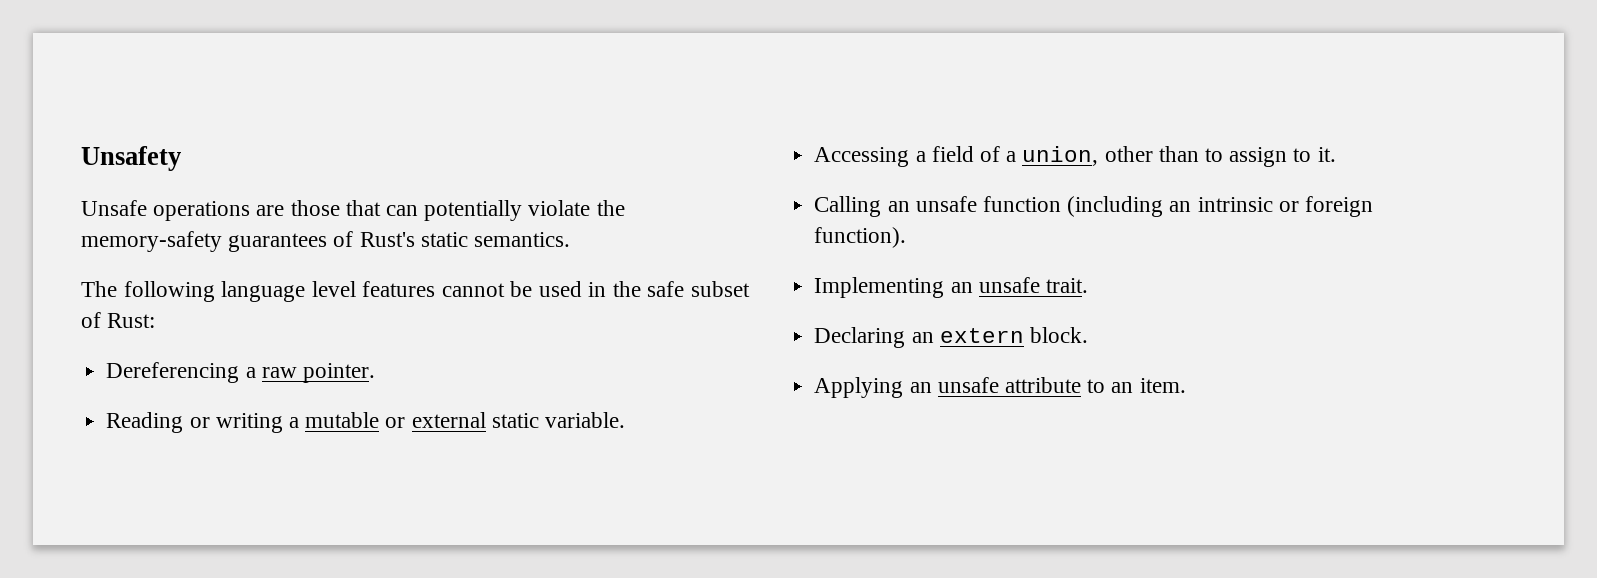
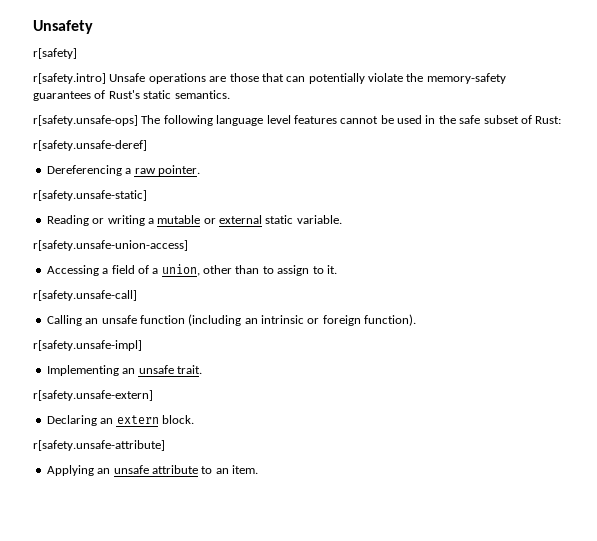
- Unsafe operations are those that can potentially violate the memory-safety guarantees of Rust's static semantics.
+ r[safety]
+ r[safety.intro] Unsafe operations are those that can potentially violate the memory-safety guarantees of Rust's static semantics.
- The following language level features cannot be used in the safe subset of Rust:
+ r[safety.unsafe-ops] The following language level features cannot be used in the safe subset of Rust:
+ r[safety.unsafe-deref]
+ r[safety.unsafe-static]
+ r[safety.unsafe-union-access]
+ r[safety.unsafe-call]
+ r[safety.unsafe-impl]
+ r[safety.unsafe-extern]
+ r[safety.unsafe-attribute]

